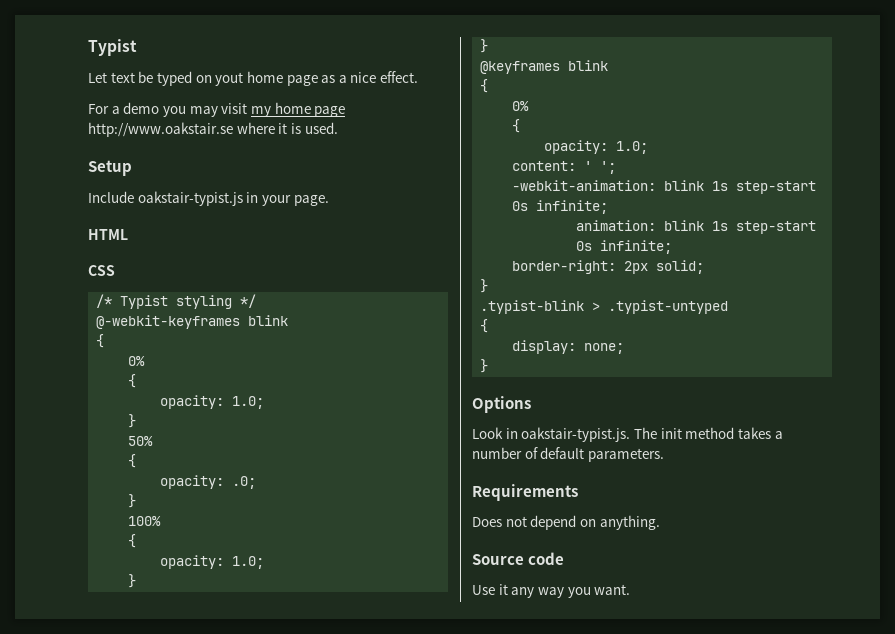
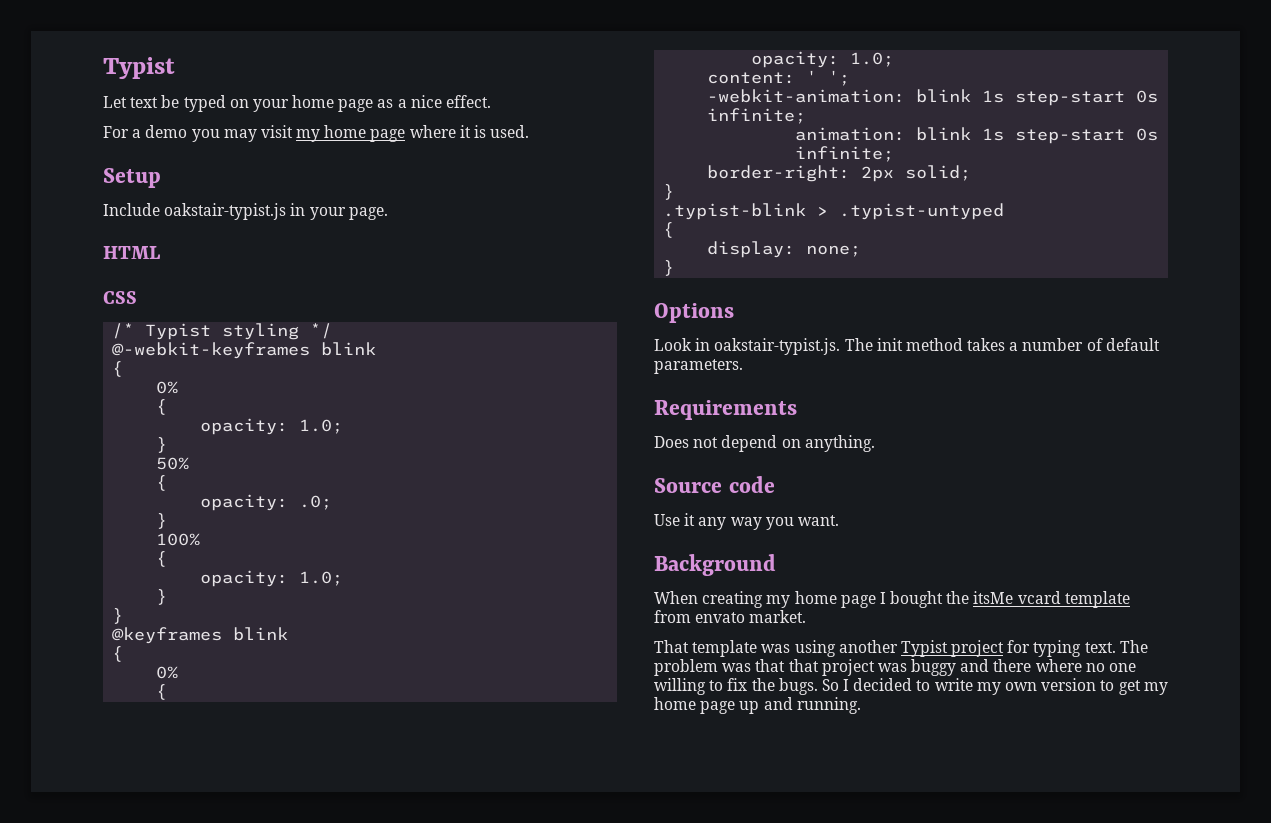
- Let text be typed on yout home page as a nice effect.
+ Let text be typed on your home page as a nice effect.
- For a demo you may visit my home page http://www.oakstair.se where it is used.
+ For a demo you may visit my home page where it is used.
+ Background
+ When creating my home page I bought the itsMe vcard template from envato market.
+ That template was using another Typist project for typing text. The problem was that that project was buggy and there where no one willing to fix the bugs. So I decided to write my own version to get my home page up and running.

